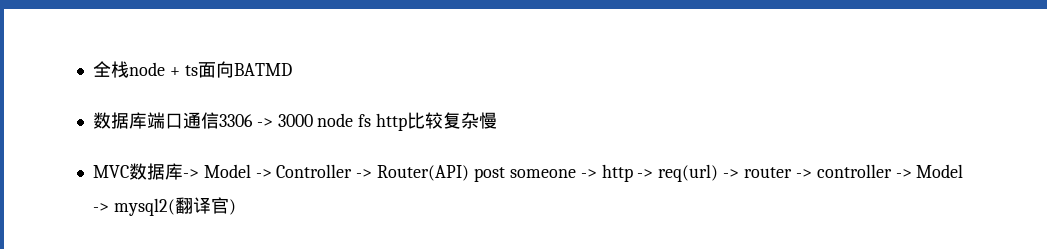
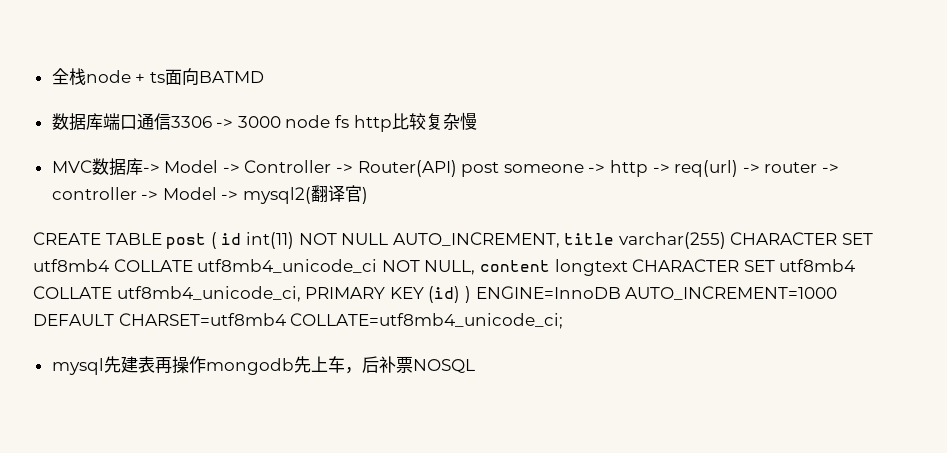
+ CREATE TABLE post ( id int(11) NOT NULL AUTO_INCREMENT, title varchar(255) CHARACTER SET utf8mb4 COLLATE utf8mb4_unicode_ci NOT NULL, content longtext CHARACTER SET utf8mb4 COLLATE utf8mb4_unicode_ci, PRIMARY KEY (id) ) ENGINE=InnoDB AUTO_INCREMENT=1000 DEFAULT CHARSET=utf8mb4 COLLATE=utf8mb4_unicode_ci;
+ mysql先建表再操作mongodb先上车，后补票NOSQL

